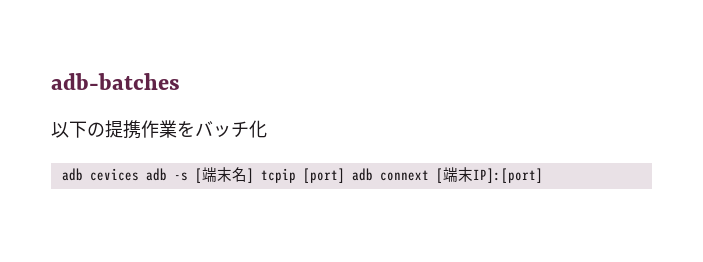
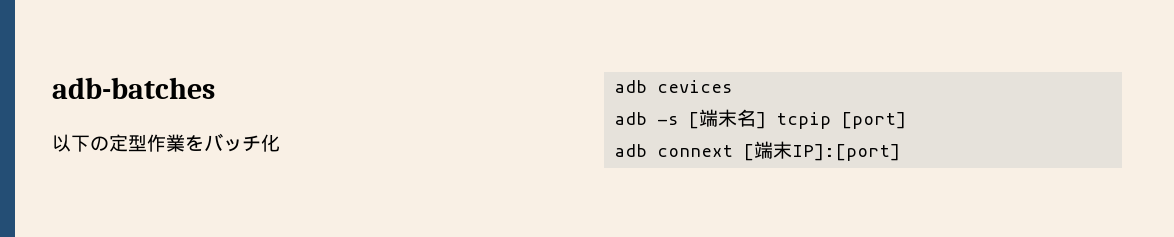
- 以下の提携作業をバッチ化
+ 以下の定型作業をバッチ化
- adb cevices adb -s [端末名] tcpip [port] adb connext [端末IP]:[port]
+ adb cevices
+ adb -s [端末名] tcpip [port]
+ adb connext [端末IP]:[port]

